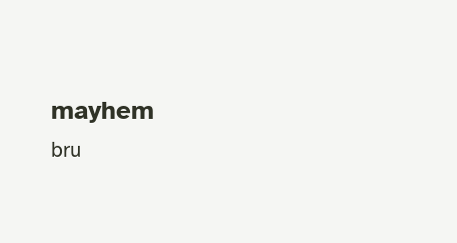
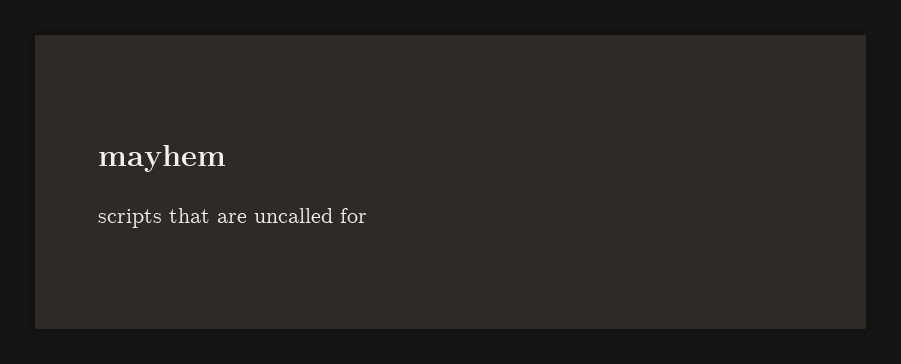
- bru
+ scripts that are uncalled for

